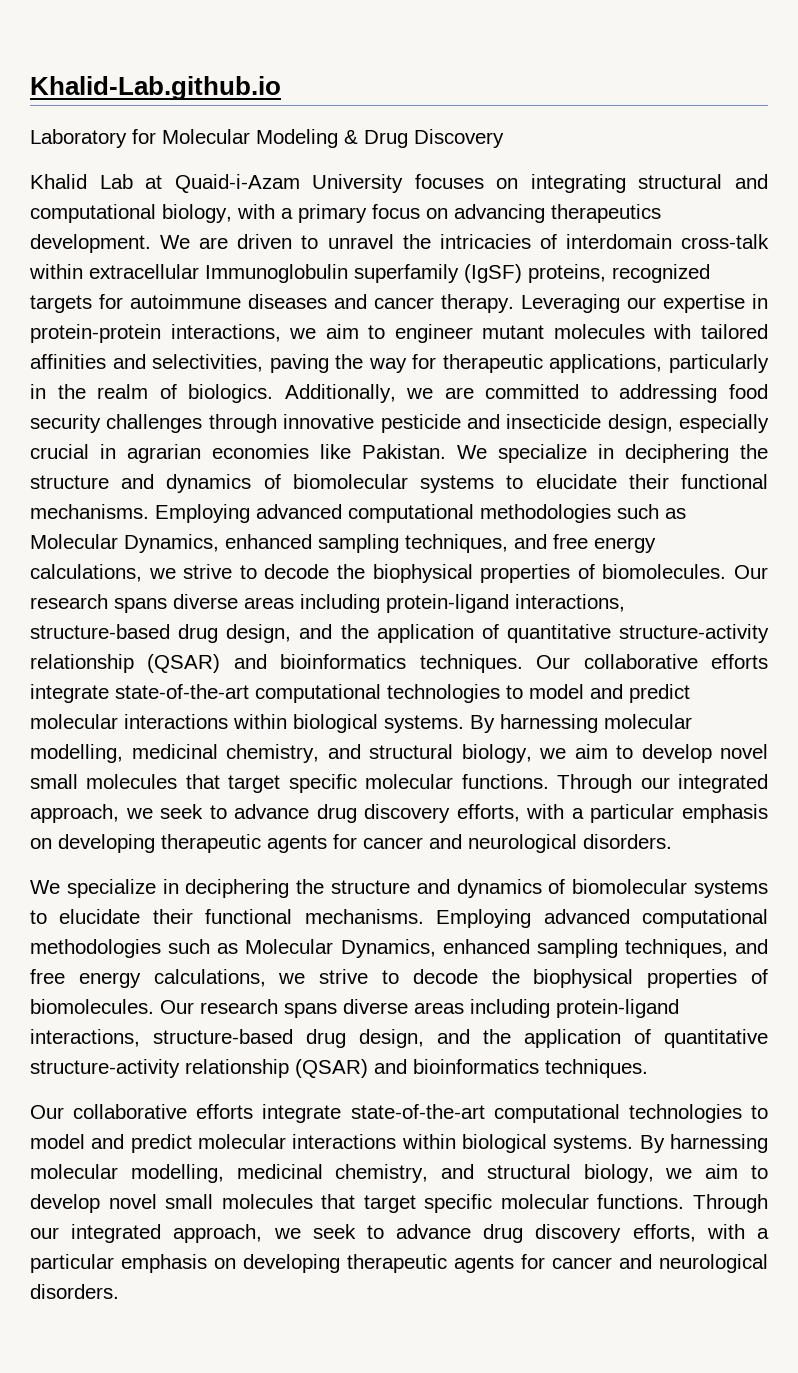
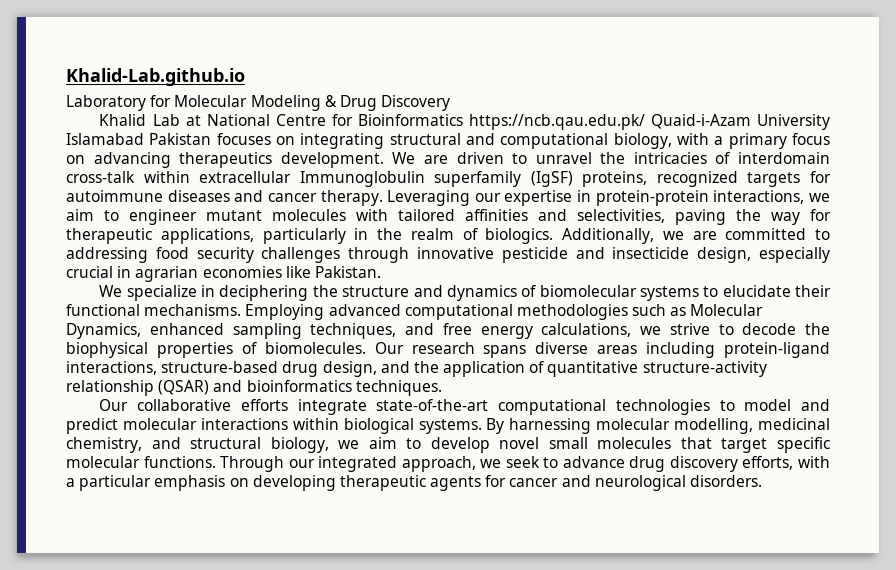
- Khalid Lab at Quaid-i-Azam University focuses on integrating structural and computational biology, with a primary focus on advancing therapeutics development.
+ Khalid Lab at National Centre for Bioinformatics https://ncb.qau.edu.pk/ Quaid-i-Azam University Islamabad Pakistan focuses on integrating structural and computational biology, with a primary focus on advancing therapeutics development.
- We specialize in deciphering the structure and dynamics of biomolecular systems to elucidate their functional mechanisms. Employing advanced computational methodologies such as Molecular Dynamics, enhanced sampling techniques, and free energy calculations, we strive to decode the biophysical properties of biomolecules. Our research spans diverse areas including protein-ligand interactions, structure-based drug design, and the application of quantitative structure-activity relationship (QSAR) and bioinformatics techniques. Our collaborative efforts integrate state-of-the-art computational technologies to model and predict molecular interactions within biological systems. By harnessing molecular modelling, medicinal chemistry, and structural biology, we aim to develop novel small molecules that target specific molecular functions. Through our integrated approach, we seek to advance drug discovery efforts, with a particular emphasis on developing therapeutic agents for cancer and neurological disorders.

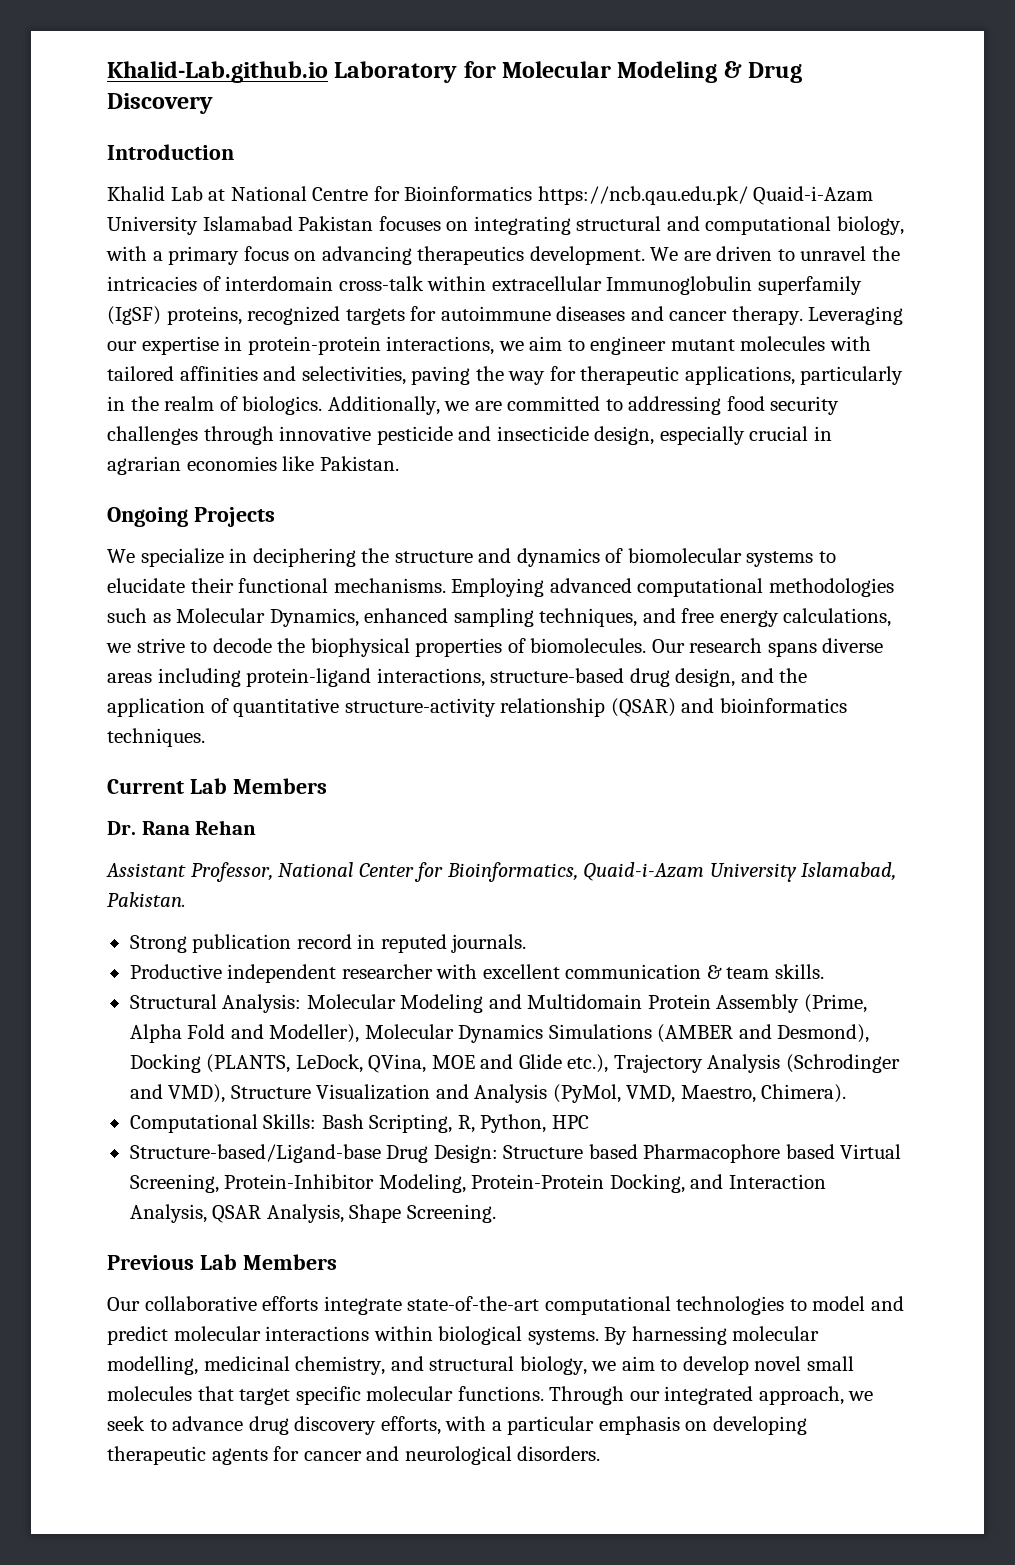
- Khalid-Lab.github.io
- Laboratory for Molecular Modeling & Drug Discovery
+ Khalid-Lab.github.io Laboratory for Molecular Modeling & Drug Discovery
+ Introduction
+ Ongoing Projects
+ Current Lab Members
+ Dr. Rana Rehan
+ Assistant Professor, National Center for Bioinformatics, Quaid-i-Azam University Islamabad, Pakistan.
+ Strong publication record in reputed journals.
+ Productive independent researcher with excellent communication & team skills.
+ Structural Analysis: Molecular Modeling and Multidomain Protein Assembly (Prime, Alpha Fold and Modeller), Molecular Dynamics Simulations (AMBER and Desmond), Docking (PLANTS, LeDock, QVina, MOE and Glide etc.), Trajectory Analysis (Schrodinger and VMD), Structure Visualization and Analysis (PyMol, VMD, Maestro, Chimera).
+ Computational Skills: Bash Scripting, R, Python, HPC
+ Structure-based/Ligand-base Drug Design: Structure based Pharmacophore based Virtual Screening, Protein-Inhibitor Modeling, Protein-Protein Docking, and Interaction Analysis, QSAR Analysis, Shape Screening.
+ Previous Lab Members

